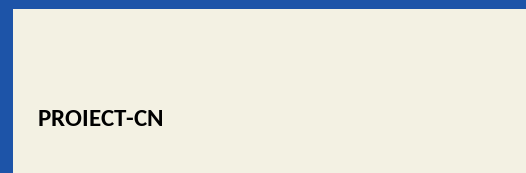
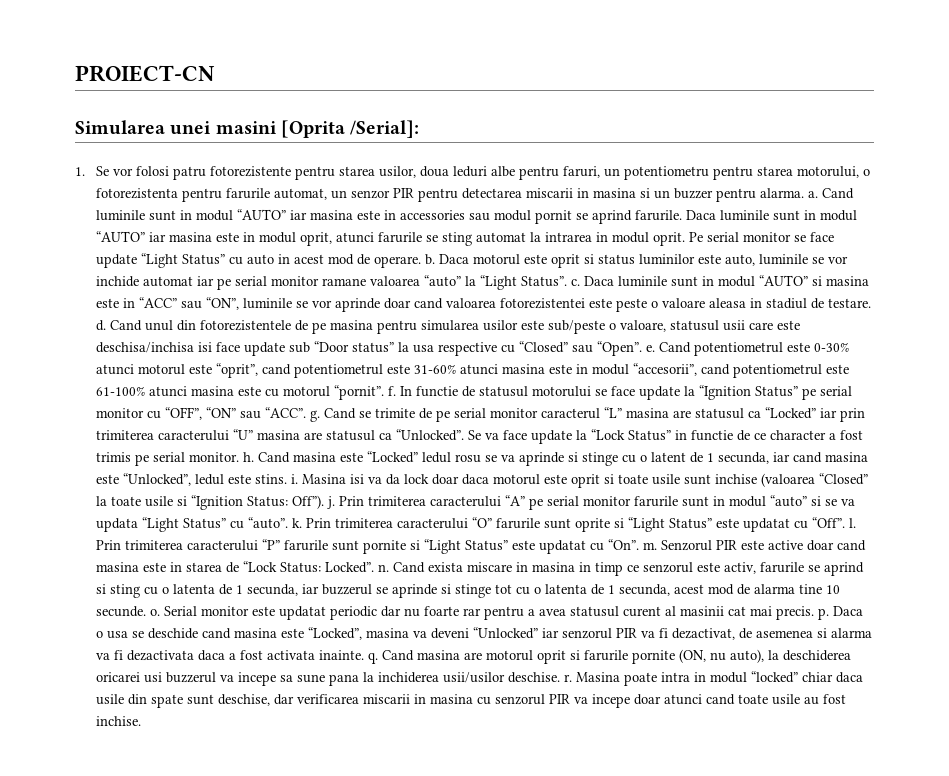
+ Simularea unei masini [Oprita /Serial]:
+ 1. Se vor folosi patru fotorezistente pentru starea usilor, doua leduri albe pentru faruri, un potentiometru pentru starea motorului, o fotorezistenta pentru farurile automat, un senzor PIR pentru detectarea miscarii in masina si un buzzer pentru alarma. a. Cand luminile sunt in modul “AUTO” iar masina este in accessories sau modul pornit se aprind farurile. Daca luminile sunt in modul “AUTO” iar masina este in modul oprit, atunci farurile se sting automat la intrarea in modul oprit. Pe serial monitor se face update “Light Status” cu auto in acest mod de operare. b. Daca motorul este oprit si status luminilor este auto, luminile se vor inchide automat iar pe serial monitor ramane valoarea “auto” la “Light Status”. c. Daca luminile sunt in modul “AUTO” si masina este in “ACC” sau “ON”, luminile se vor aprinde doar cand valoarea fotorezistentei este peste o valoare aleasa in stadiul de testare. d. Cand unul din fotorezistentele de pe masina pentru simularea usilor este sub/peste o valoare, statusul usii care este deschisa/inchisa isi face update sub “Door status” la usa respective cu “Closed” sau “Open”. e. Cand potentiometrul este 0-30% atunci motorul este “oprit”, cand potentiometrul este 31-60% atunci masina este in modul “accesorii”, cand potentiometrul este 61-100% atunci masina este cu motorul “pornit”. f. In functie de statusul motorului se face update la “Ignition Status” pe serial monitor cu “OFF”, “ON” sau “ACC”. g. Cand se trimite de pe serial monitor caracterul “L” masina are statusul ca “Locked” iar prin trimiterea caracterului “U” masina are statusul ca “Unlocked”. Se va face update la “Lock Status” in functie de ce character a fost trimis pe serial monitor. h. Cand masina este “Locked” ledul rosu se va aprinde si stinge cu o latent de 1 secunda, iar cand masina este “Unlocked”, ledul este stins. i. Masina isi va da lock doar daca motorul este oprit si toate usile sunt inchise (valoarea “Closed” la toate usile si “Ignition Status: Off”). j. Prin trimiterea caracterului “A” pe serial monitor farurile sunt in modul “auto” si se va updata “Light Status” cu “auto”. k. Prin trimiterea caracterului “O” farurile sunt oprite si “Light Status” este updatat cu “Off”. l. Prin trimiterea caracterului “P” farurile sunt pornite si “Light Status” este updatat cu “On”. m. Senzorul PIR este active doar cand masina este in starea de “Lock Status: Locked”. n. Cand exista miscare in masina in timp ce senzorul este activ, farurile se aprind si sting cu o latenta de 1 secunda, iar buzzerul se aprinde si stinge tot cu o latenta de 1 secunda, acest mod de alarma tine 10 secunde. o. Serial monitor este updatat periodic dar nu foarte rar pentru a avea statusul curent al masinii cat mai precis. p. Daca o usa se deschide cand masina este “Locked”, masina va deveni “Unlocked” iar senzorul PIR va fi dezactivat, de asemenea si alarma va fi dezactivata daca a fost activata inainte. q. Cand masina are motorul oprit si farurile pornite (ON, nu auto), la deschiderea oricarei usi buzzerul va incepe sa sune pana la inchiderea usii/usilor deschise. r. Masina poate intra in modul “locked” chiar daca usile din spate sunt deschise, dar verificarea miscarii in masina cu senzorul PIR va incepe doar atunci cand toate usile au fost inchise.

